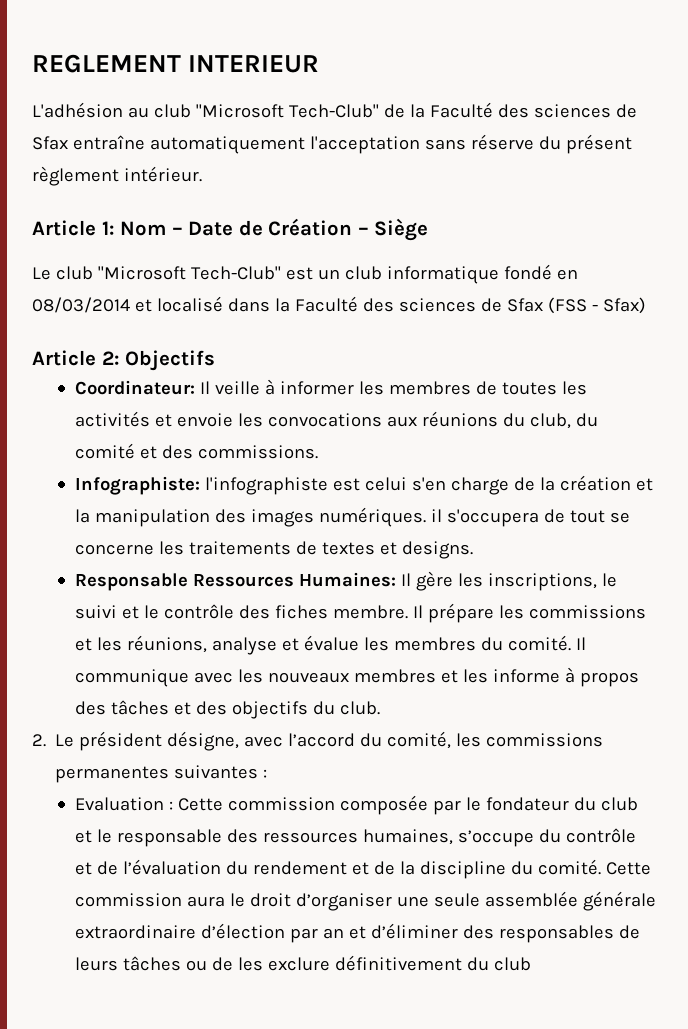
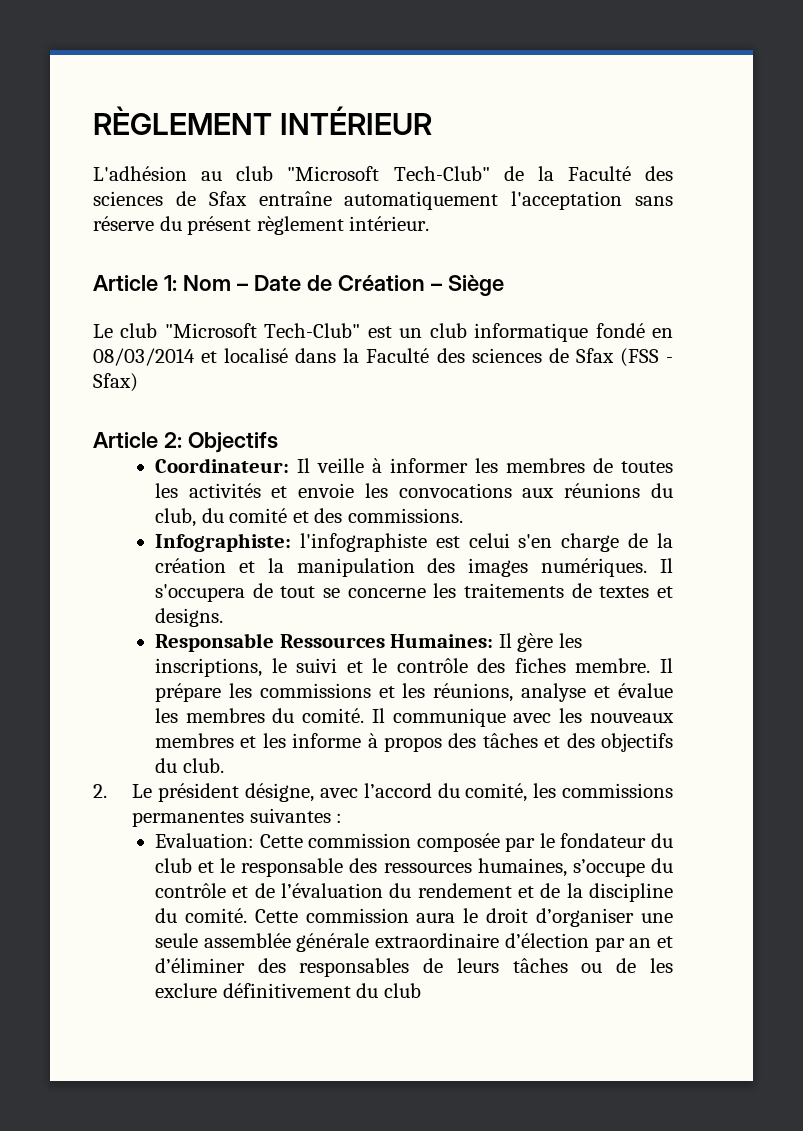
- REGLEMENT INTERIEUR
+ RÈGLEMENT INTÉRIEUR
- Infographiste: l'infographiste est celui s'en charge de la création et la manipulation des images numériques. il s'occupera de tout se concerne les traitements de textes et designs.
+ Infographiste: l'infographiste est celui s'en charge de la création et la manipulation des images numériques. Il s'occupera de tout se concerne les traitements de textes et designs.
- Evaluation : Cette commission composée par le fondateur du club et le responsable des ressources humaines, s’occupe du contrôle et de l’évaluation du rendement et de la discipline du comité.
+ Evaluation: Cette commission composée par le fondateur du club et le responsable des ressources humaines, s’occupe du contrôle et de l’évaluation du rendement et de la discipline du comité.

